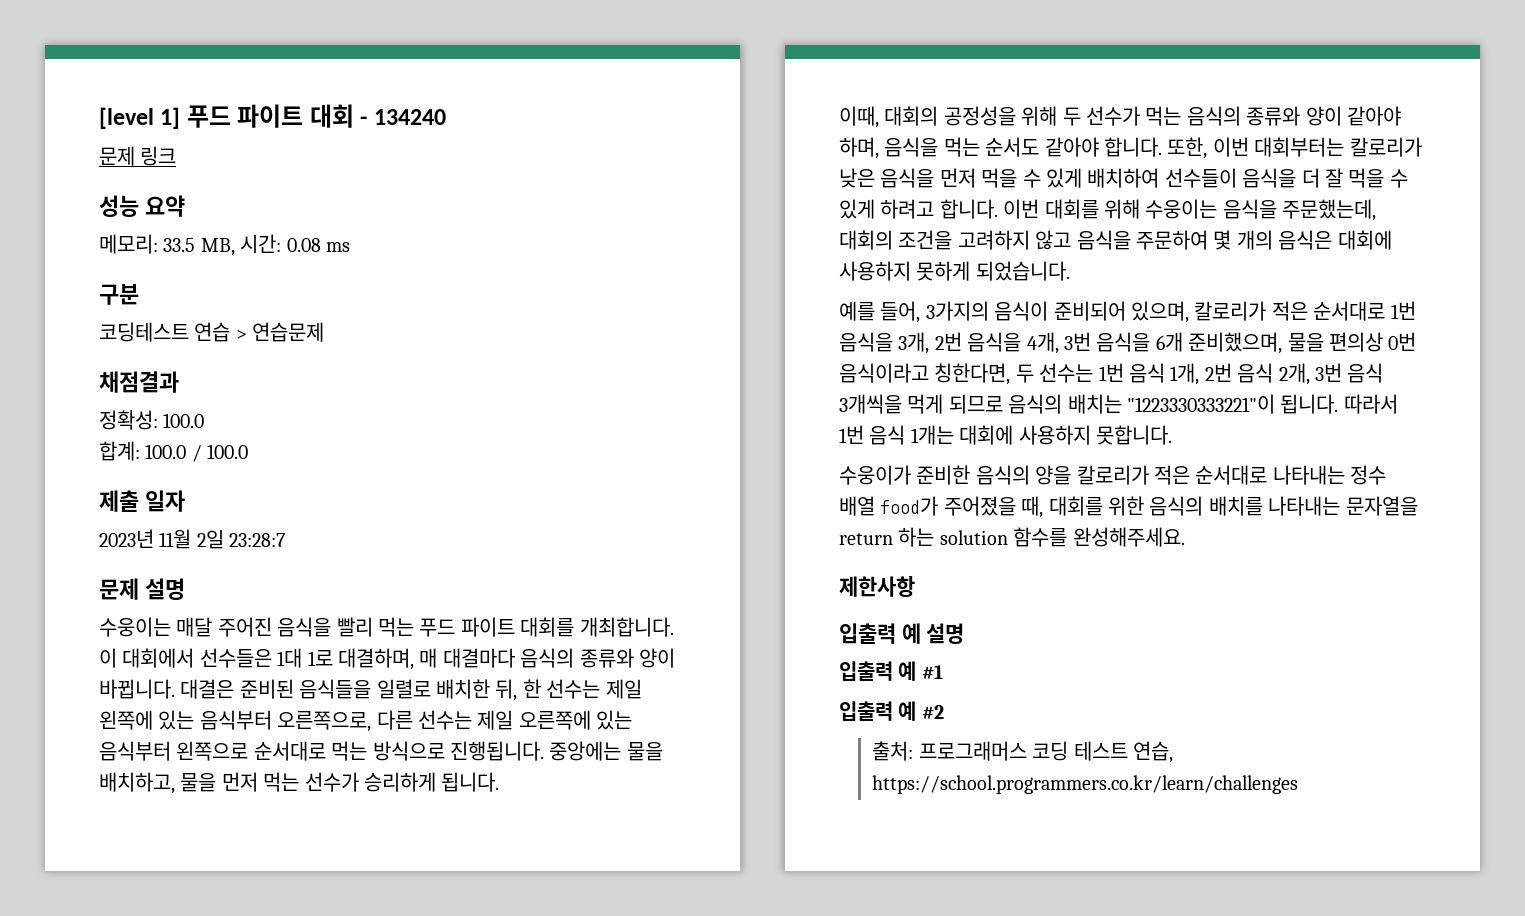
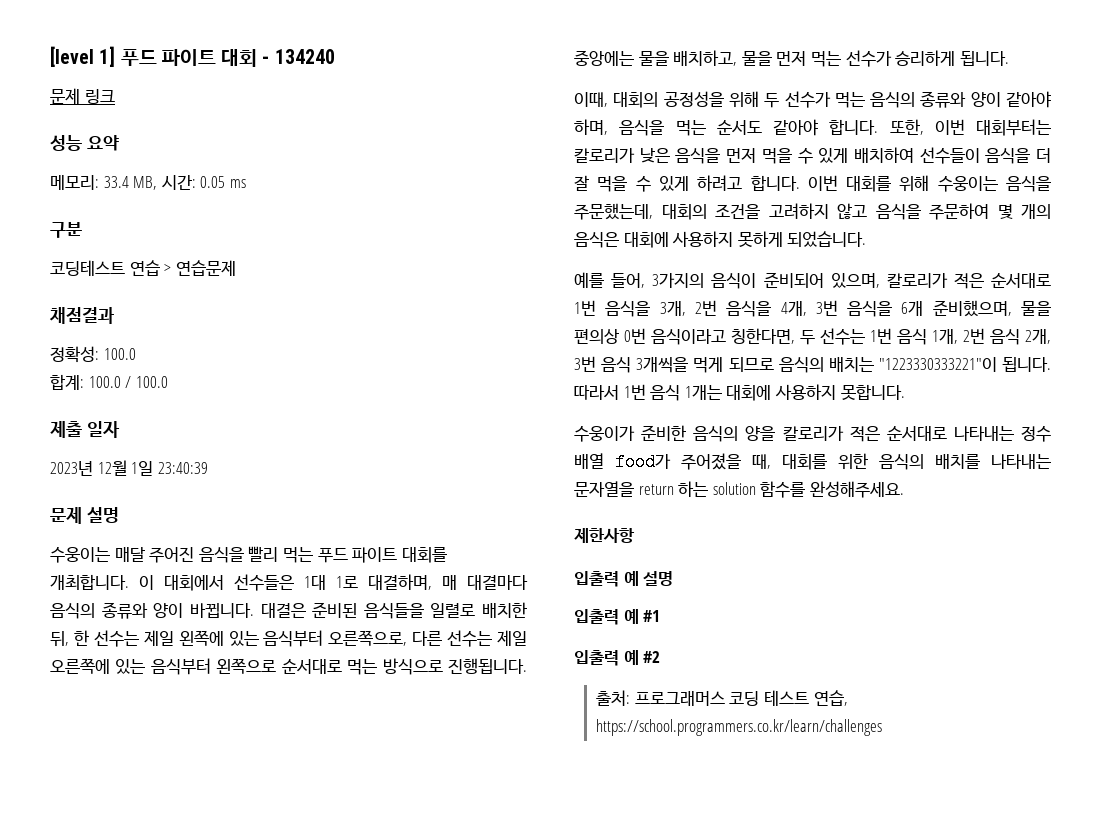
- 메모리: 33.5 MB, 시간: 0.08 ms
+ 메모리: 33.4 MB, 시간: 0.05 ms
- 2023년 11월 2일 23:28:7
+ 2023년 12월 1일 23:40:39

